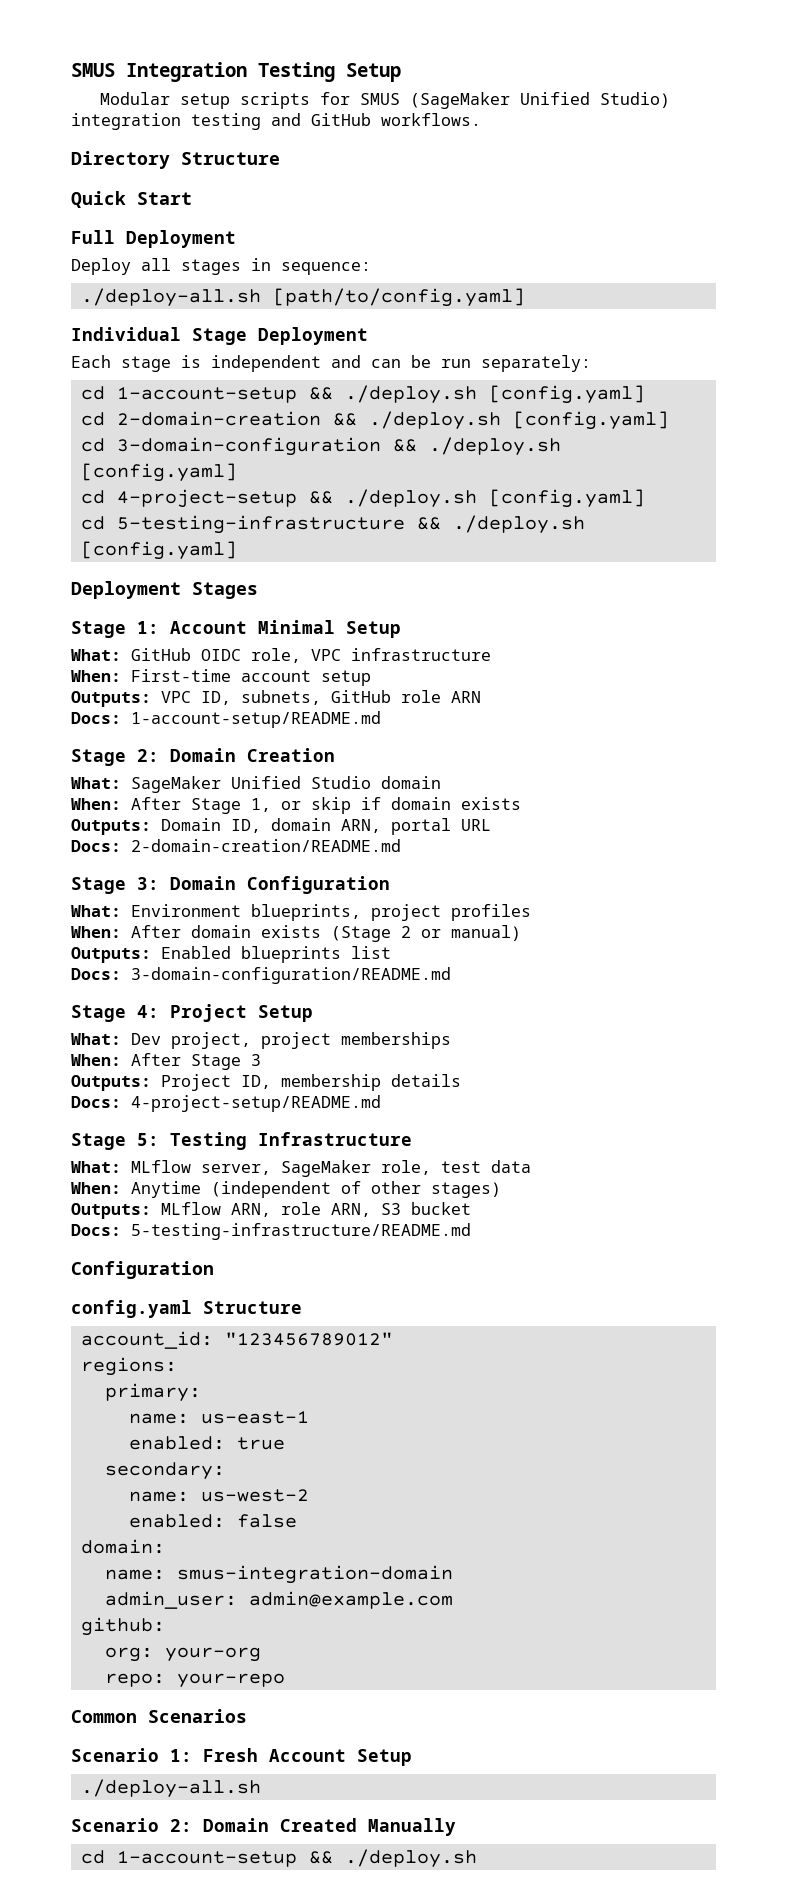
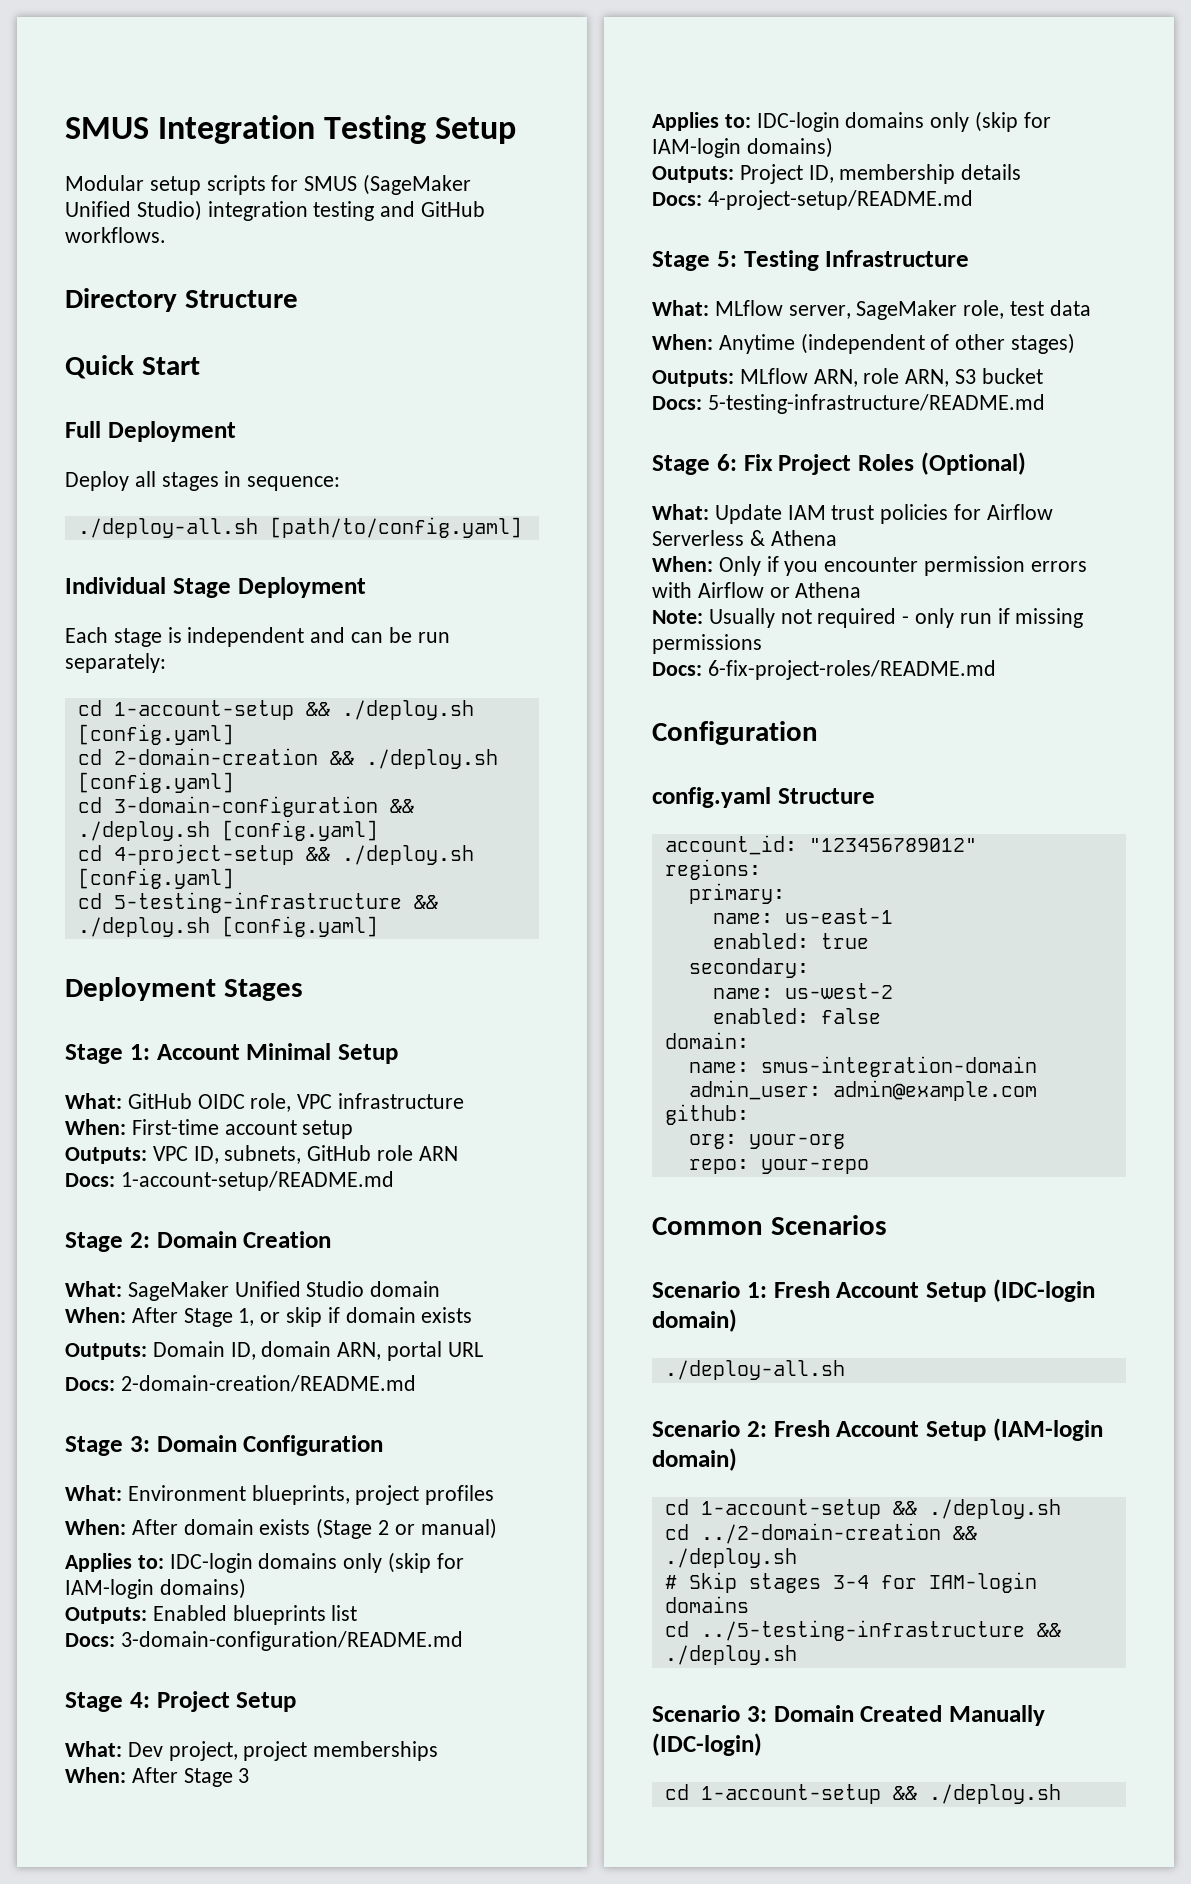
  When: After domain exists (Stage 2 or manual)
+ Applies to: IDC-login domains only (skip for IAM-login domains)
  When: After Stage 3
+ Applies to: IDC-login domains only (skip for IAM-login domains)
+ Stage 6: Fix Project Roles (Optional)
+ What: Update IAM trust policies for Airflow Serverless & Athena
+ When: Only if you encounter permission errors with Airflow or Athena
+ Note: Usually not required - only run if missing permissions
+ Docs: 6-fix-project-roles/README.md
- Scenario 1: Fresh Account Setup
+ Scenario 1: Fresh Account Setup (IDC-login domain)
- Scenario 2: Domain Created Manually
+ Scenario 2: Fresh Account Setup (IAM-login domain)
+ cd 1-account-setup && ./deploy.sh
+ cd ../2-domain-creation && ./deploy.sh
+ # Skip stages 3-4 for IAM-login domains
+ cd ../5-testing-infrastructure && ./deploy.sh
+ Scenario 3: Domain Created Manually (IDC-login)

